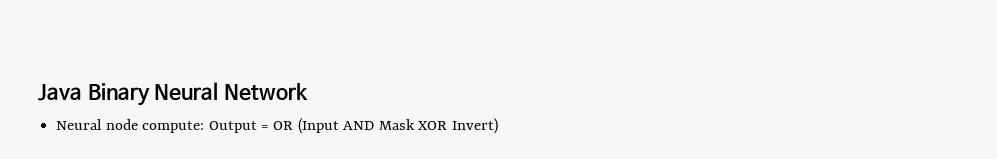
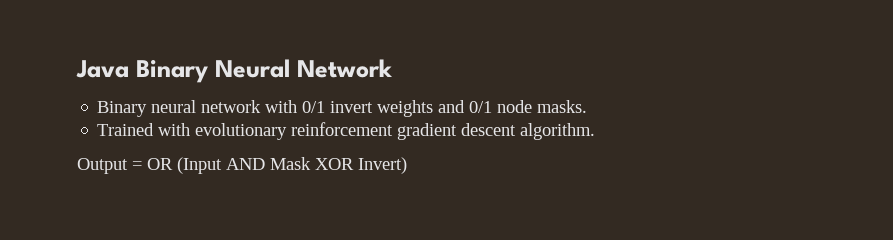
- Neural node compute: Output = OR (Input AND Mask XOR Invert)
+ Binary neural network with 0/1 invert weights and 0/1 node masks.
+ Trained with evolutionary reinforcement gradient descent algorithm.
+ Output = OR (Input AND Mask XOR Invert)

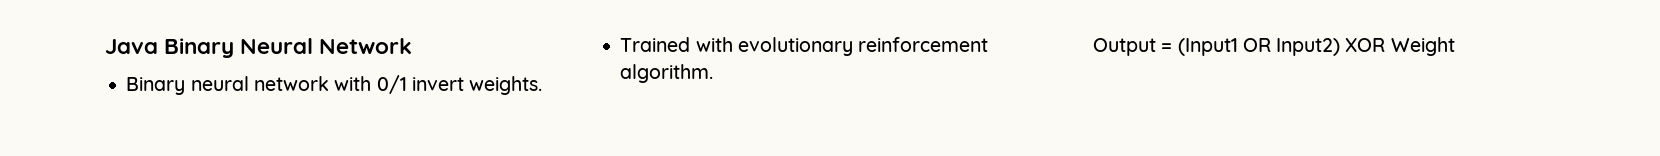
- Binary neural network with 0/1 invert weights and 0/1 node masks.
+ Binary neural network with 0/1 invert weights.
- Trained with evolutionary reinforcement gradient descent algorithm.
+ Trained with evolutionary reinforcement algorithm.
- Output = OR (Input AND Mask XOR Invert)
+ Output = (Input1 OR Input2) XOR Weight

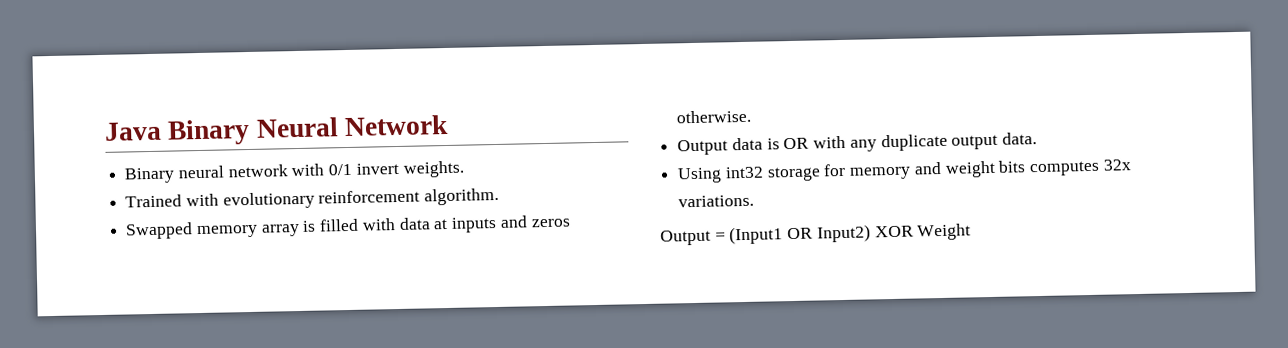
+ Swapped memory array is filled with data at inputs and zeros otherwise.
+ Output data is OR with any duplicate output data.
+ Using int32 storage for memory and weight bits computes 32x variations.

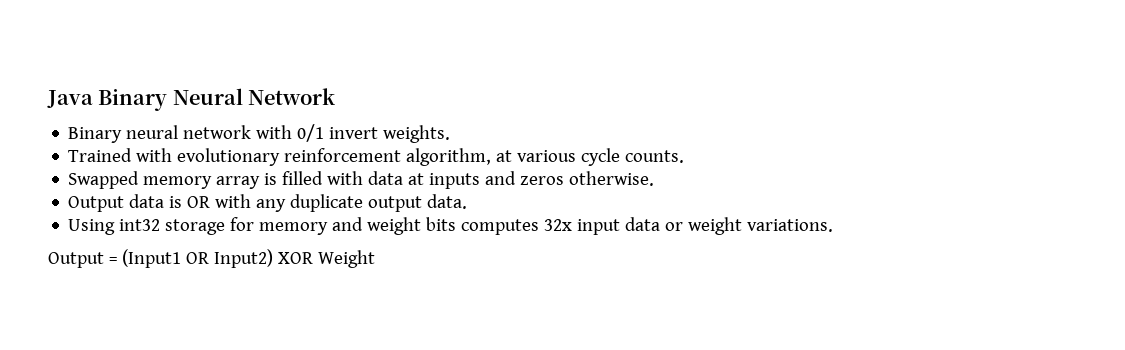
- Trained with evolutionary reinforcement algorithm.
+ Trained with evolutionary reinforcement algorithm, at various cycle counts.
- Using int32 storage for memory and weight bits computes 32x variations.
+ Using int32 storage for memory and weight bits computes 32x input data or weight variations.

